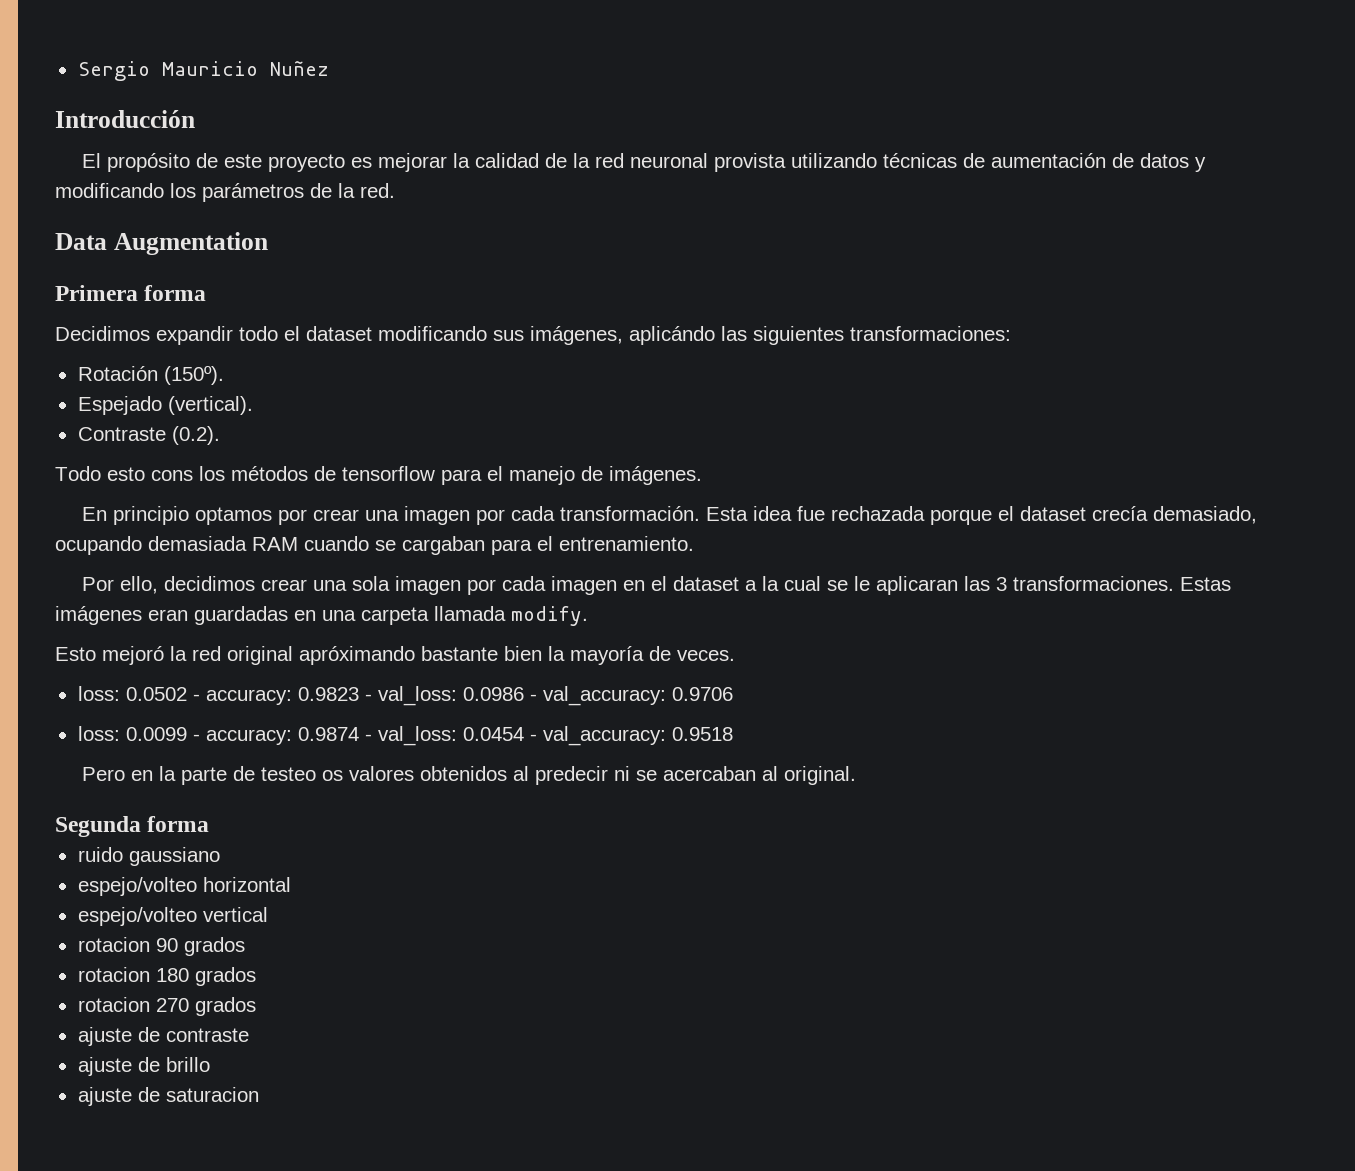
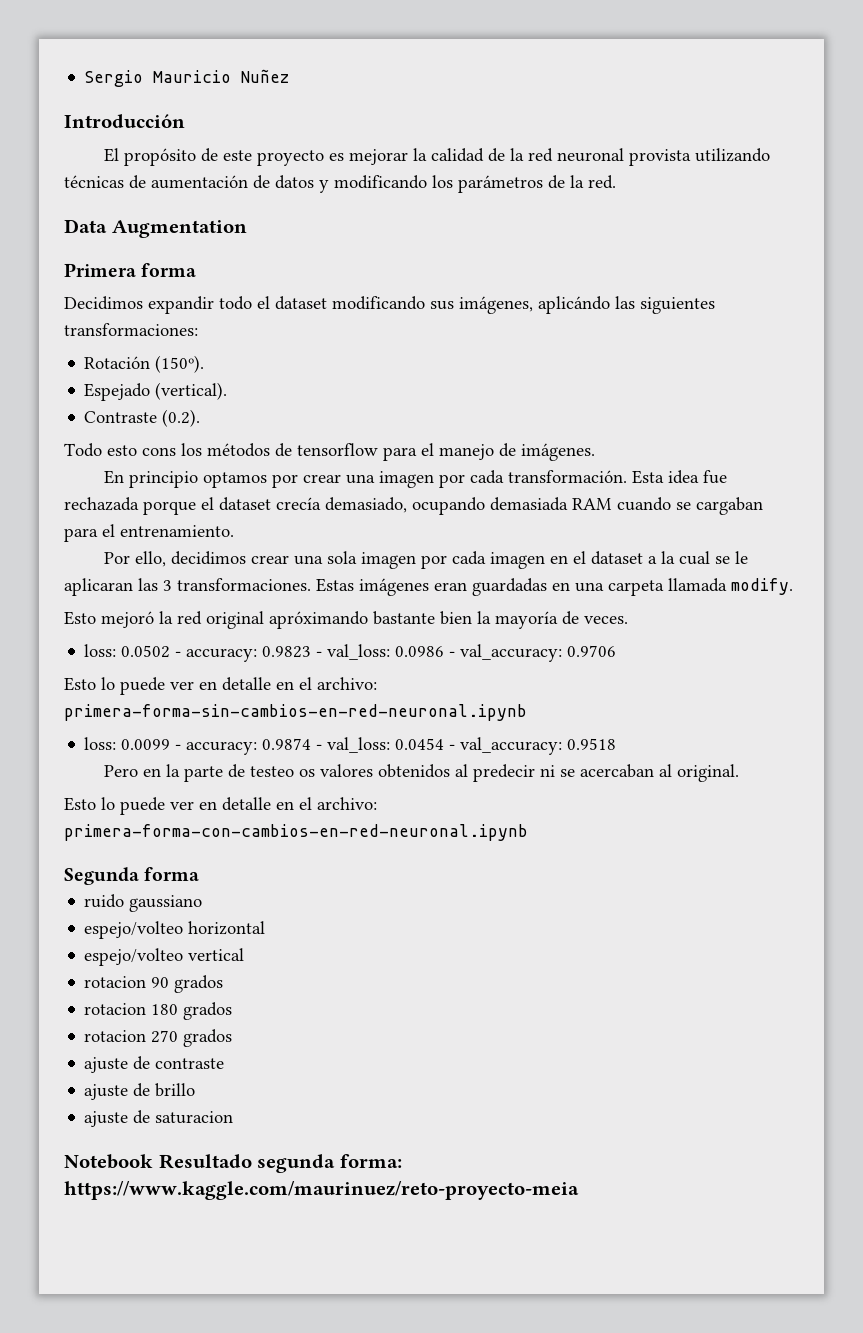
+ Esto lo puede ver en detalle en el archivo: primera-forma-sin-cambios-en-red-neuronal.ipynb
+ Esto lo puede ver en detalle en el archivo: primera-forma-con-cambios-en-red-neuronal.ipynb
+ Notebook Resultado segunda forma: https://www.kaggle.com/maurinuez/reto-proyecto-meia

